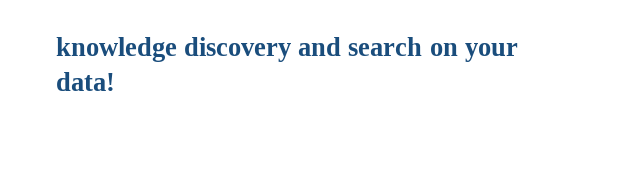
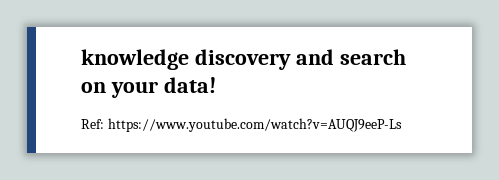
+ Ref: https://www.youtube.com/watch?v=AUQJ9eeP-Ls

